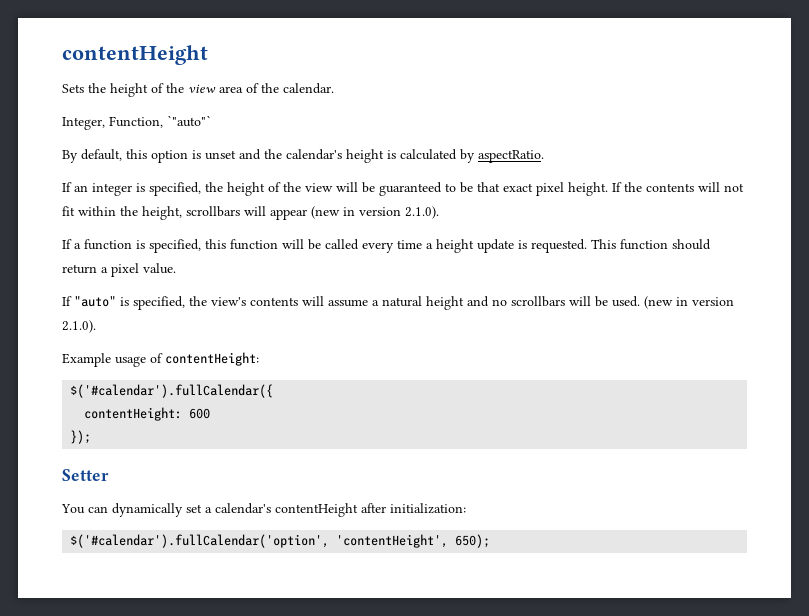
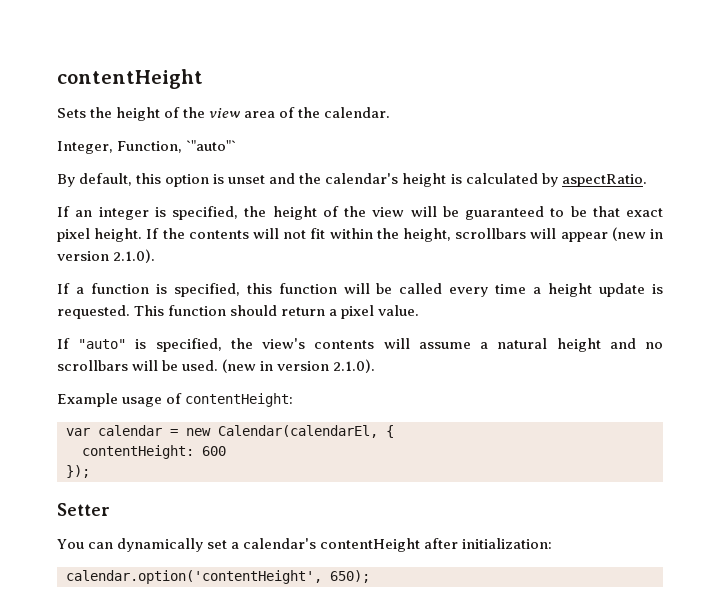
- $('#calendar').fullCalendar({
+ var calendar = new Calendar(calendarEl, {
- $('#calendar').fullCalendar('option', 'contentHeight', 650);
+ calendar.option('contentHeight', 650);

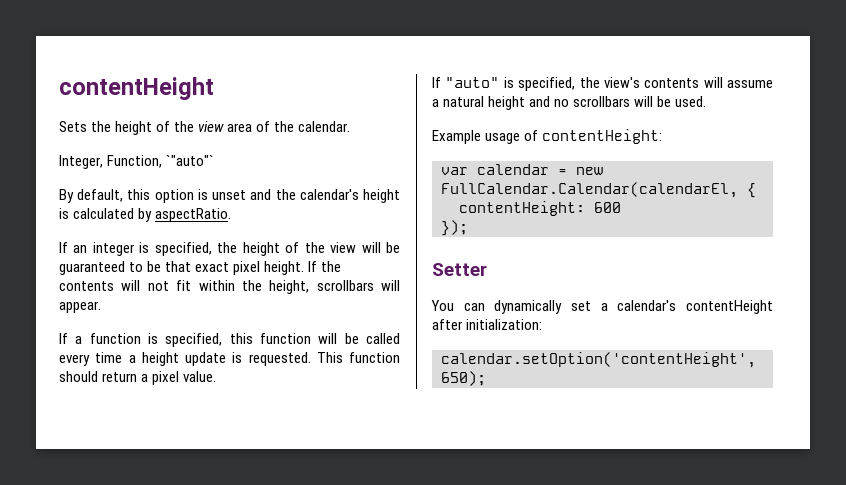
- If the contents will not fit within the height, scrollbars will appear (new in version 2.1.0).
+ If the contents will not fit within the height, scrollbars will appear.
- If "auto" is specified, the view's contents will assume a natural height and no scrollbars will be used. (new in version 2.1.0).
+ If "auto" is specified, the view's contents will assume a natural height and no scrollbars will be used.
- var calendar = new Calendar(calendarEl, {
+ var calendar = new FullCalendar.Calendar(calendarEl, {
- calendar.option('contentHeight', 650);
+ calendar.setOption('contentHeight', 650);

